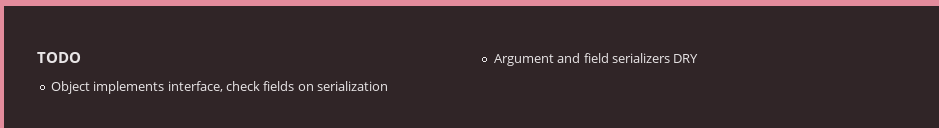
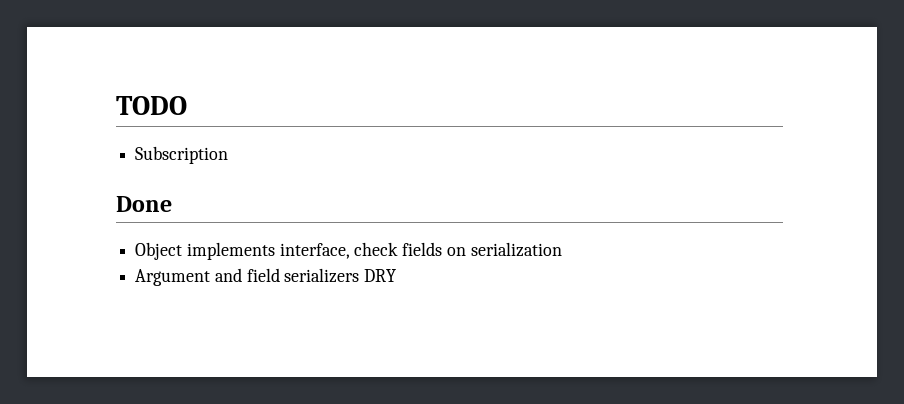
+ Subscription
+ Done

